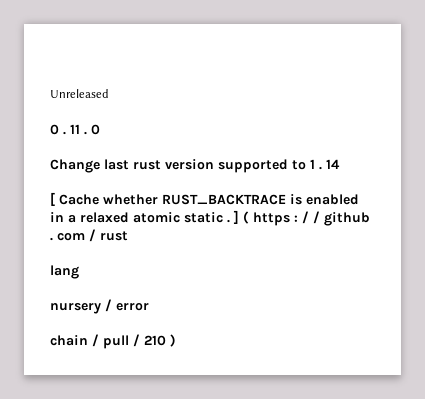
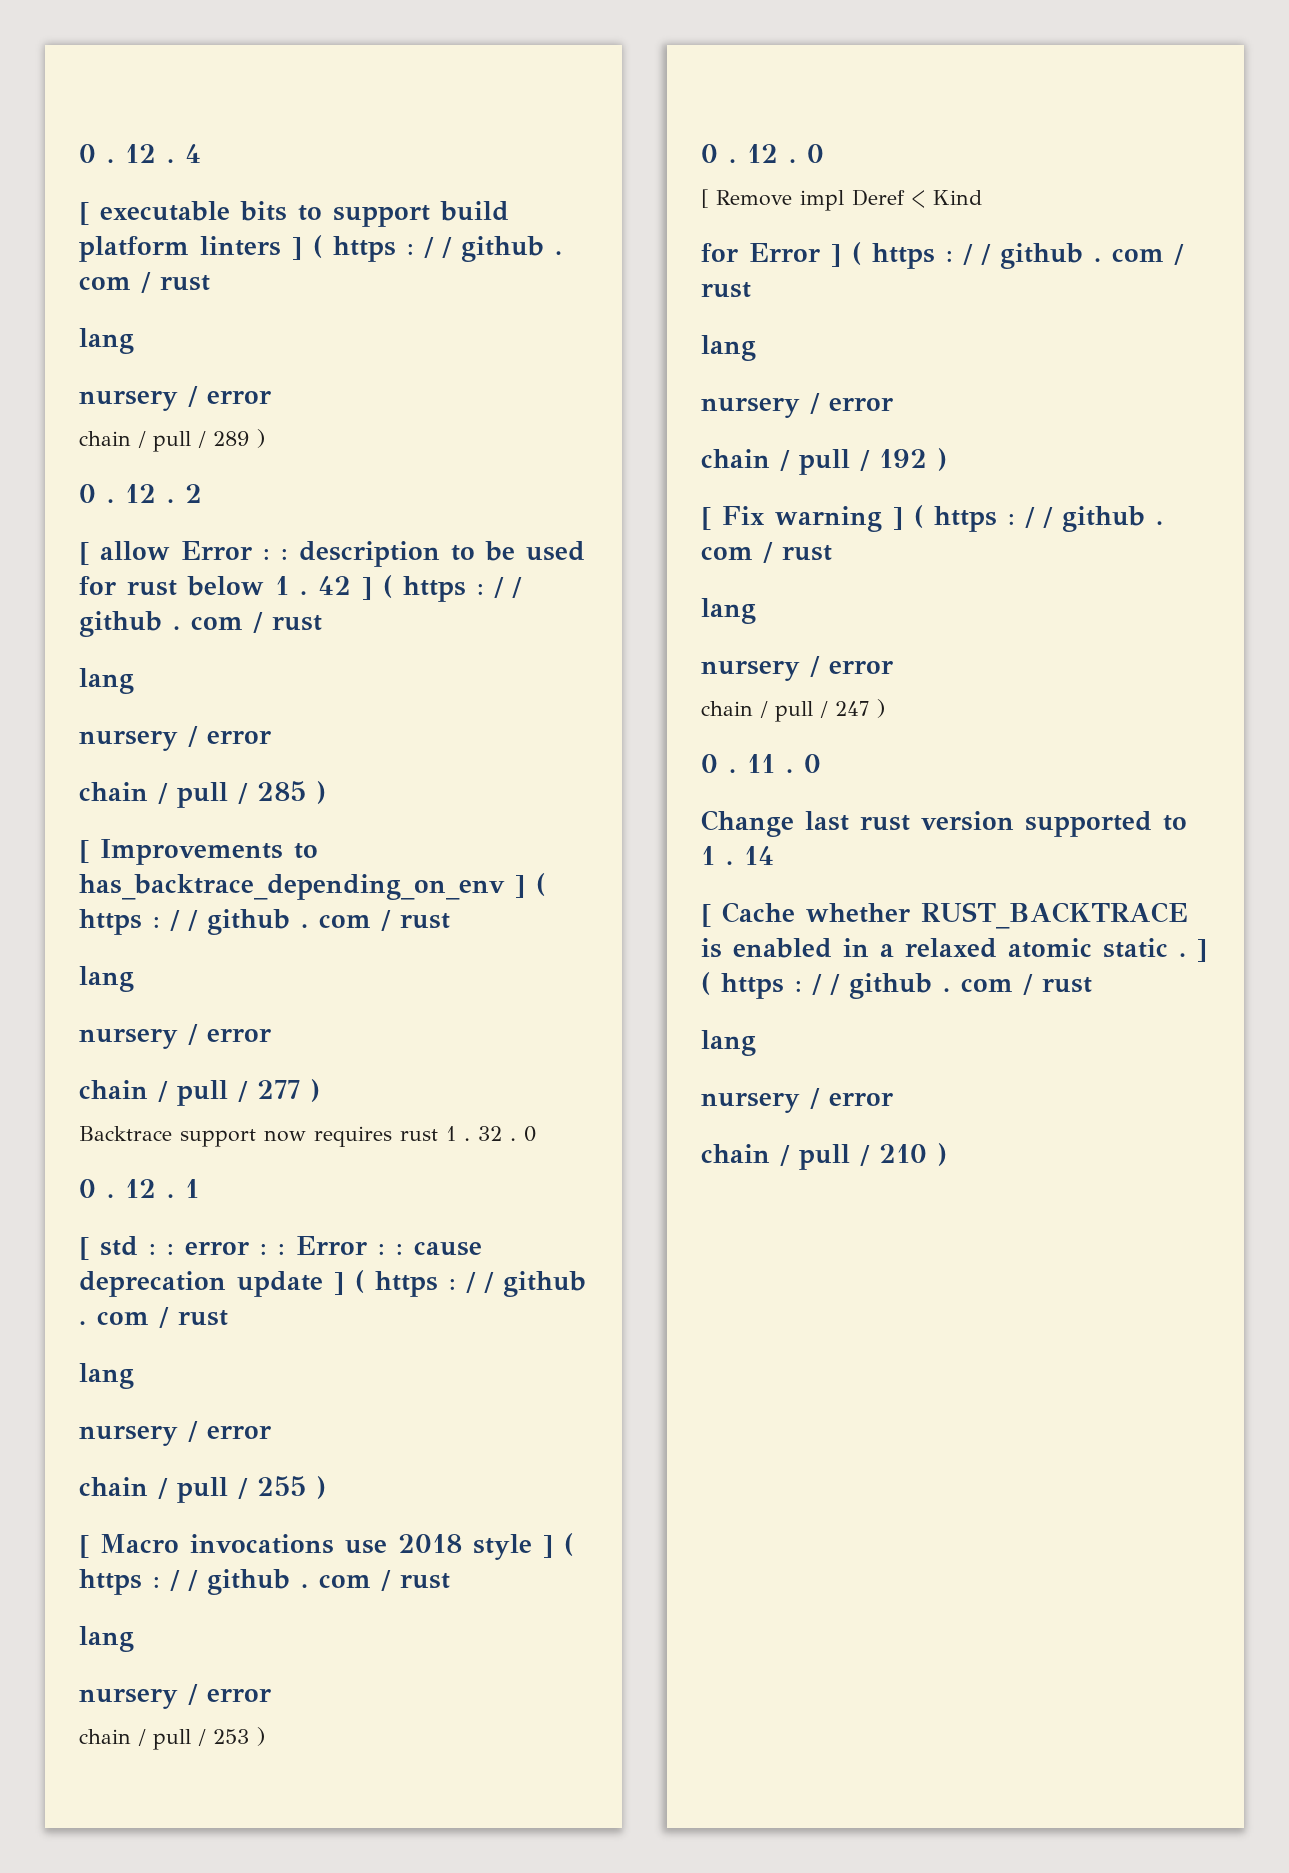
- Unreleased
+ 0 . 12 . 4
+ [ executable bits to support build platform linters ] ( https : / / github . com / rust
+ lang
+ nursery / error
+ chain / pull / 289 )
+ 0 . 12 . 2
+ [ allow Error : : description to be used for rust below 1 . 42 ] ( https : / / github . com / rust
+ lang
+ nursery / error
+ chain / pull / 285 )
+ [ Improvements to has_backtrace_depending_on_env ] ( https : / / github . com / rust
+ lang
+ nursery / error
+ chain / pull / 277 )
+ Backtrace support now requires rust 1 . 32 . 0
+ 0 . 12 . 1
+ [ std : : error : : Error : : cause deprecation update ] ( https : / / github . com / rust
+ lang
+ nursery / error
+ chain / pull / 255 )
+ [ Macro invocations use 2018 style ] ( https : / / github . com / rust
+ lang
+ nursery / error
+ chain / pull / 253 )
+ 0 . 12 . 0
+ [ Remove impl Deref < Kind
+ for Error ] ( https : / / github . com / rust
+ lang
+ nursery / error
+ chain / pull / 192 )
+ [ Fix warning ] ( https : / / github . com / rust
+ lang
+ nursery / error
+ chain / pull / 247 )

